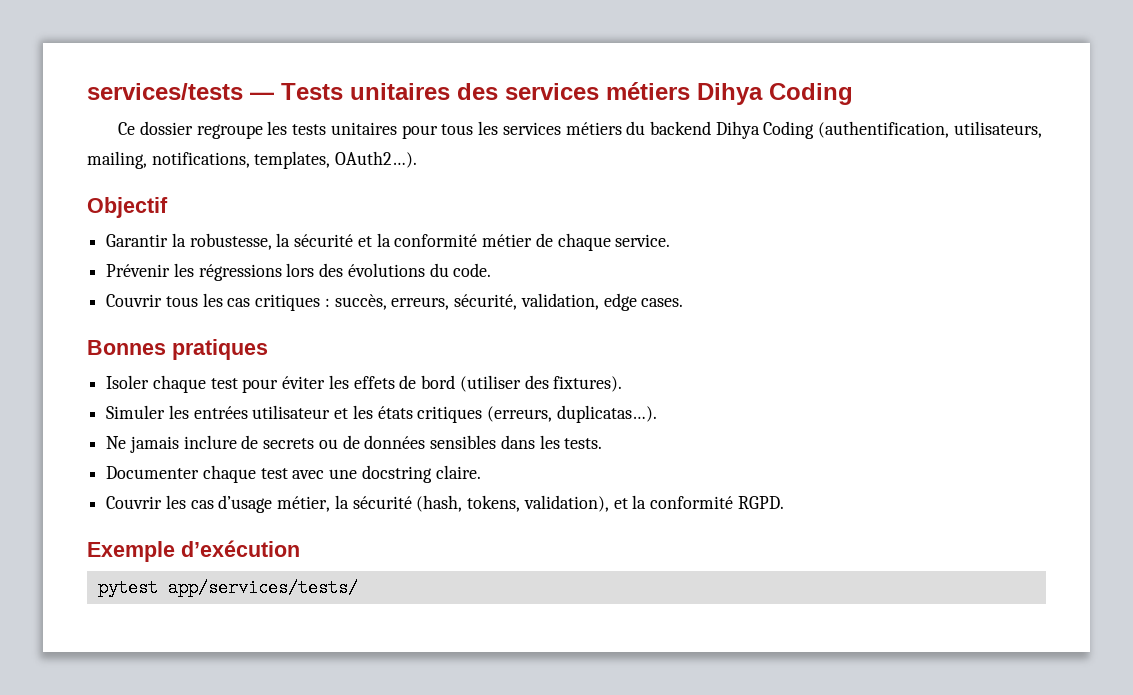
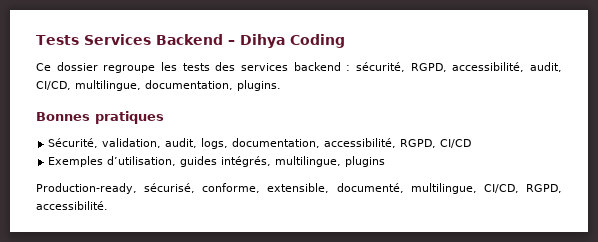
- services/tests — Tests unitaires des services métiers Dihya Coding
+ Tests Services Backend – Dihya Coding
- Ce dossier regroupe les tests unitaires pour tous les services métiers du backend Dihya Coding (authentification, utilisateurs, mailing, notifications, templates, OAuth2…).
- Objectif
- Garantir la robustesse, la sécurité et la conformité métier de chaque service.
- Prévenir les régressions lors des évolutions du code.
- Couvrir tous les cas critiques : succès, erreurs, sécurité, validation, edge cases.
+ Ce dossier regroupe les tests des services backend : sécurité, RGPD, accessibilité, audit, CI/CD, multilingue, documentation, plugins.
  Bonnes pratiques
- Isoler chaque test pour éviter les effets de bord (utiliser des fixtures).
- Simuler les entrées utilisateur et les états critiques (erreurs, duplicatas…).
- Ne jamais inclure de secrets ou de données sensibles dans les tests.
- Documenter chaque test avec une docstring claire.
- Couvrir les cas d’usage métier, la sécurité (hash, tokens, validation), et la conformité RGPD.
- Exemple d’exécution
- pytest app/services/tests/
+ Sécurité, validation, audit, logs, documentation, accessibilité, RGPD, CI/CD
+ Exemples d’utilisation, guides intégrés, multilingue, plugins
+ Production-ready, sécurisé, conforme, extensible, documenté, multilingue, CI/CD, RGPD, accessibilité.

